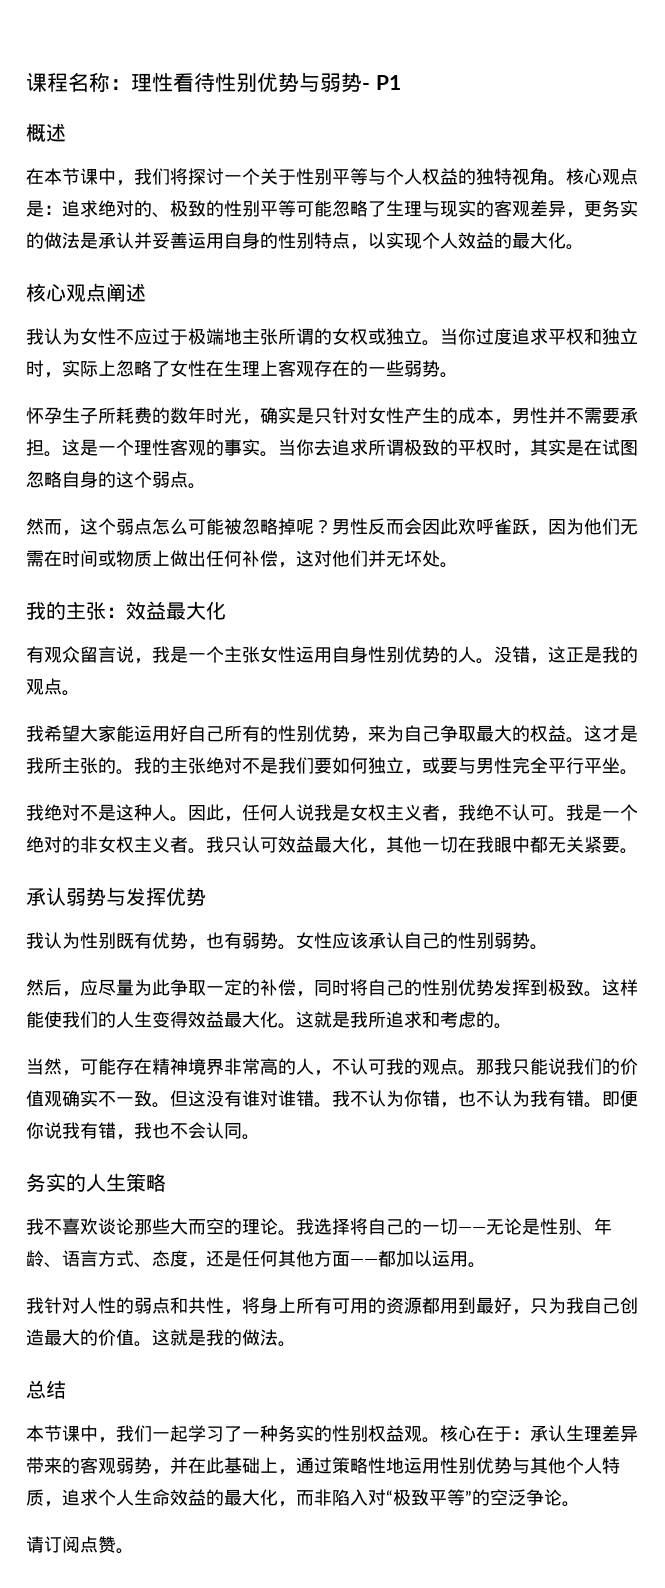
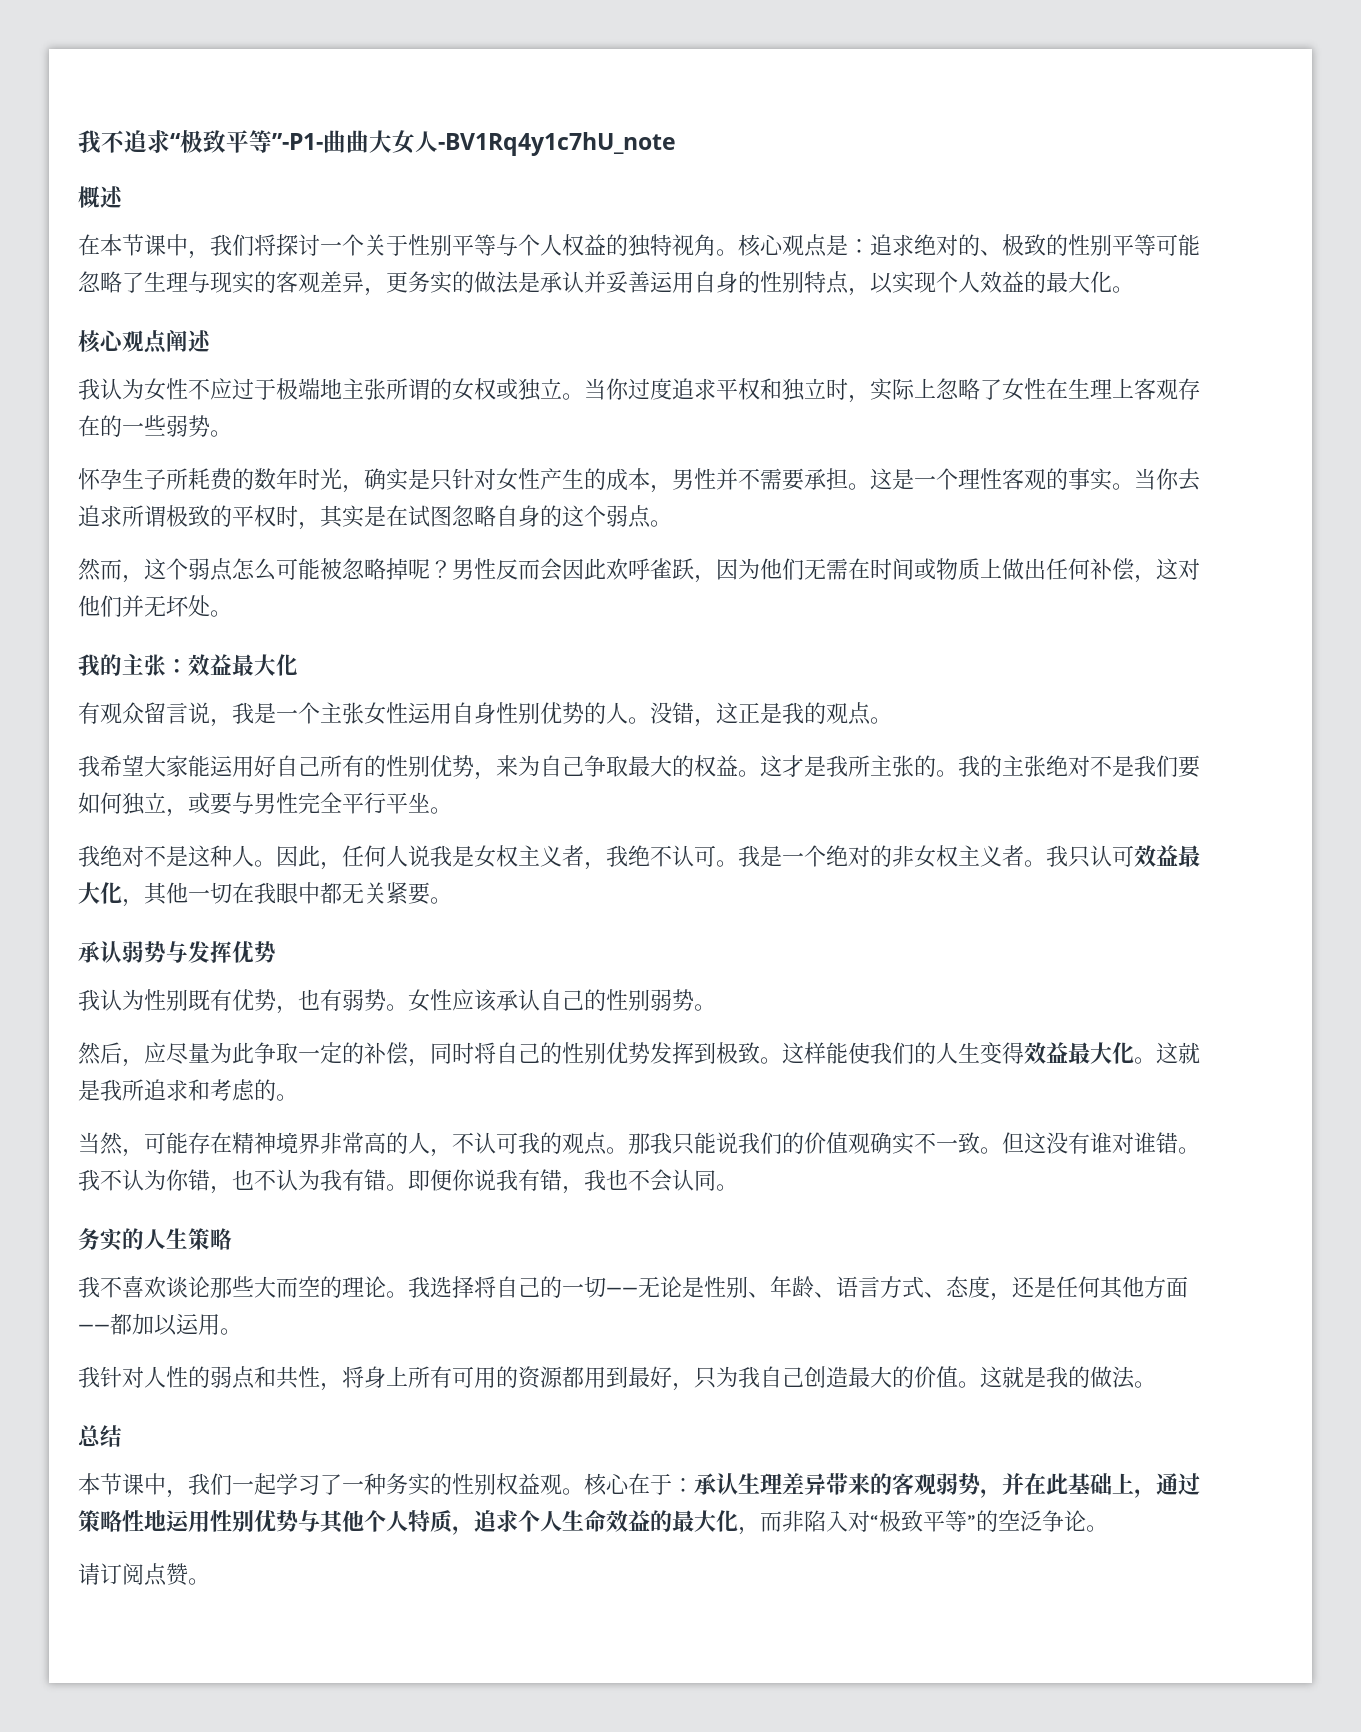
- 课程名称：理性看待性别优势与弱势- P1
+ 我不追求“极致平等”-P1-曲曲大女人-BV1Rq4y1c7hU_note

